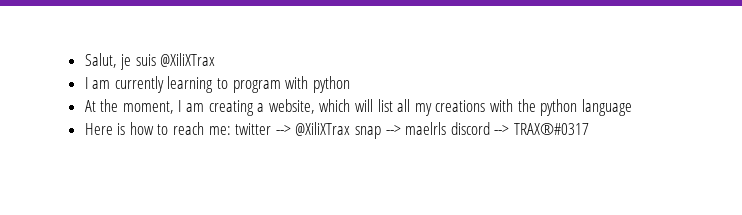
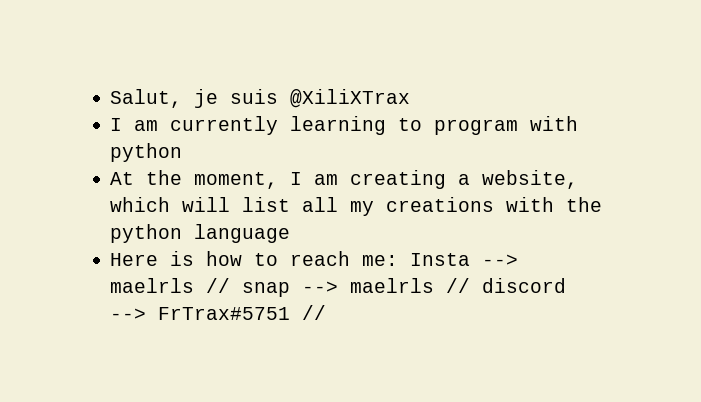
- Here is how to reach me: twitter --> @XiliXTrax snap --> maelrls discord --> TRAX®#0317
+ Here is how to reach me: Insta --> maelrls // snap --> maelrls // discord --> FrTrax#5751 //

